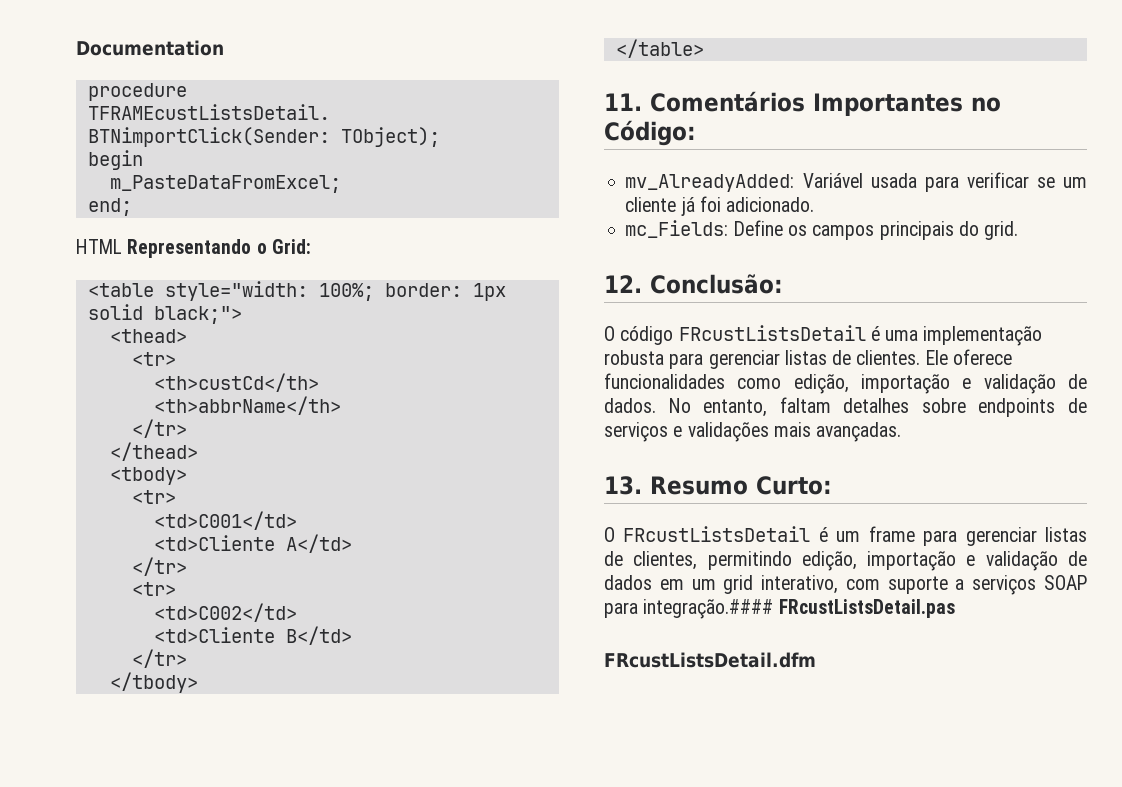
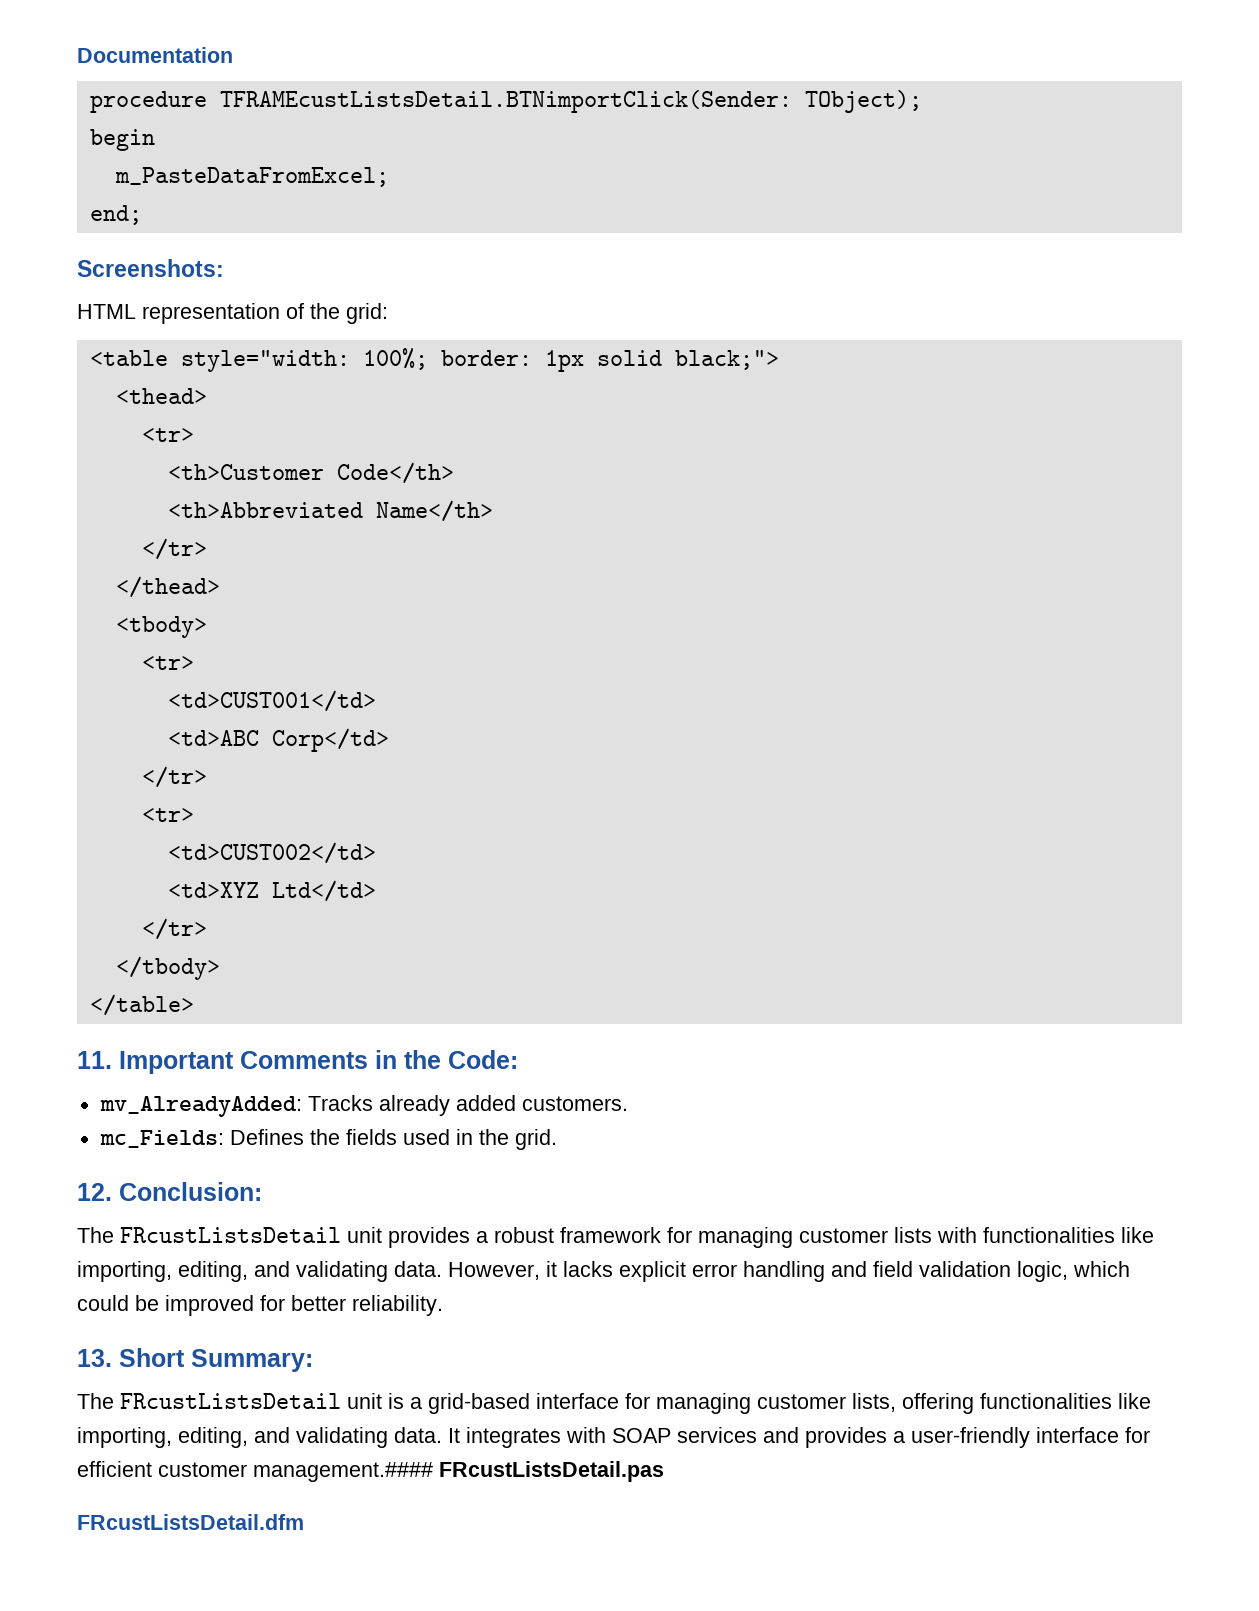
+ Screenshots:
- HTML Representando o Grid:
+ HTML representation of the grid:
- <th>custCd</th>
- <th>abbrName</th>
+ <th>Customer Code</th>
+ <th>Abbreviated Name</th>
- <td>C001</td>
- <td>Cliente A</td>
+ <td>CUST001</td>
+ <td>ABC Corp</td>
- <td>C002</td>
- <td>Cliente B</td>
+ <td>CUST002</td>
+ <td>XYZ Ltd</td>
- 11. Comentários Importantes no Código:
- mv_AlreadyAdded: Variável usada para verificar se um cliente já foi adicionado.
- mc_Fields: Define os campos principais do grid.
- 12. Conclusão:
- O código FRcustListsDetail é uma implementação robusta para gerenciar listas de clientes. Ele oferece funcionalidades como edição, importação e validação de dados. No entanto, faltam detalhes sobre endpoints de serviços e validações mais avançadas.
- 13. Resumo Curto:
- O FRcustListsDetail é um frame para gerenciar listas de clientes, permitindo edição, importação e validação de dados em um grid interativo, com suporte a serviços SOAP para integração.#### FRcustListsDetail.pas
+ 11. Important Comments in the Code:
+ mv_AlreadyAdded: Tracks already added customers.
+ mc_Fields: Defines the fields used in the grid.
+ 12. Conclusion:
+ The FRcustListsDetail unit provides a robust framework for managing customer lists with functionalities like importing, editing, and validating data. However, it lacks explicit error handling and field validation logic, which could be improved for better reliability.
+ 13. Short Summary:
+ The FRcustListsDetail unit is a grid-based interface for managing customer lists, offering functionalities like importing, editing, and validating data. It integrates with SOAP services and provides a user-friendly interface for efficient customer management.#### FRcustListsDetail.pas

